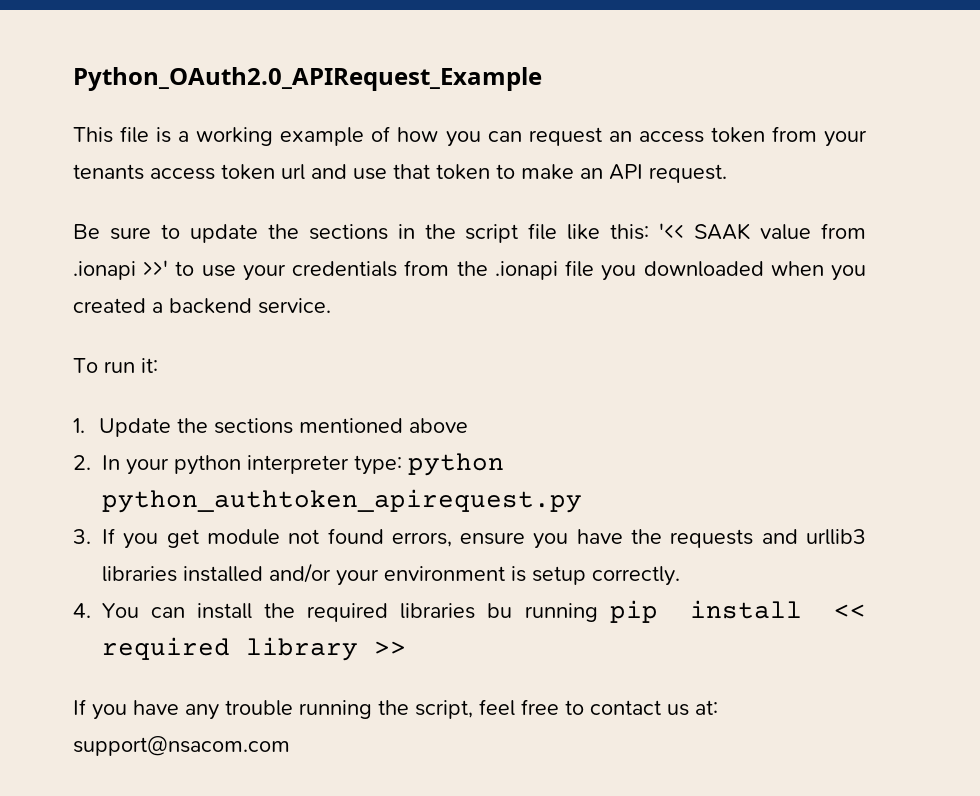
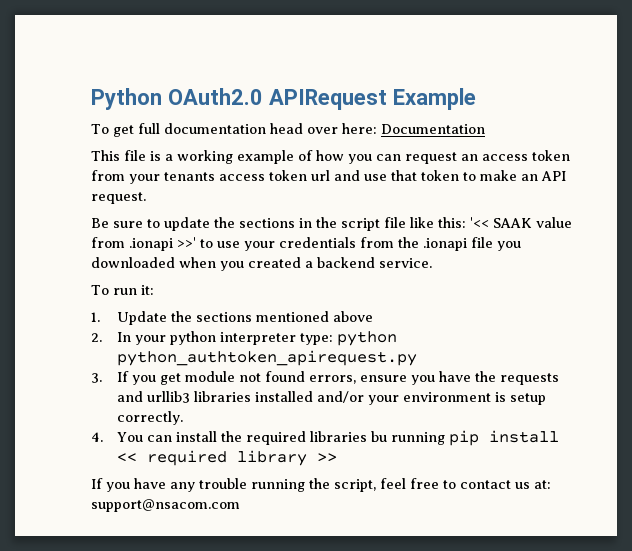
- Python_OAuth2.0_APIRequest_Example
+ Python OAuth2.0 APIRequest Example
+ To get full documentation head over here: Documentation

